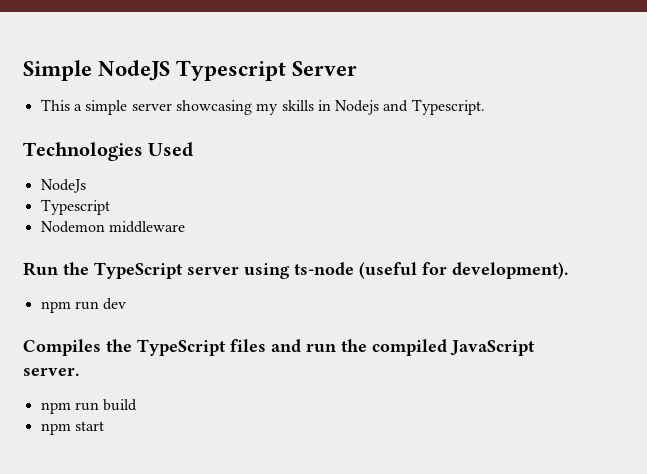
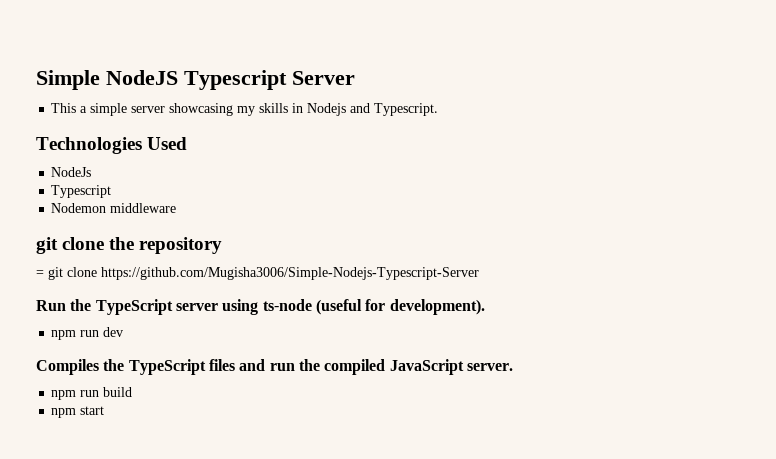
+ git clone the repository
+ = git clone https://github.com/Mugisha3006/Simple-Nodejs-Typescript-Server

